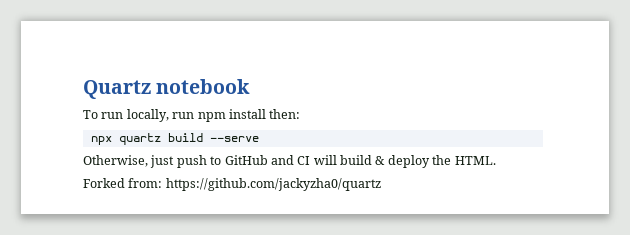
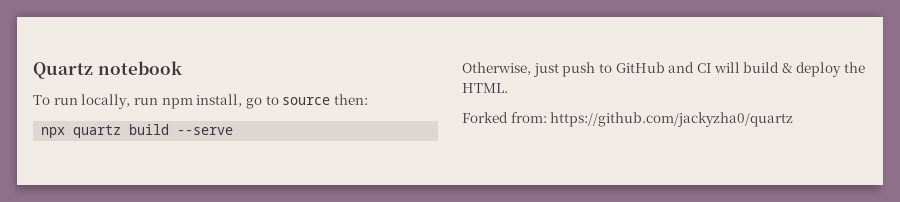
- To run locally, run npm install then:
+ To run locally, run npm install, go to source then:

